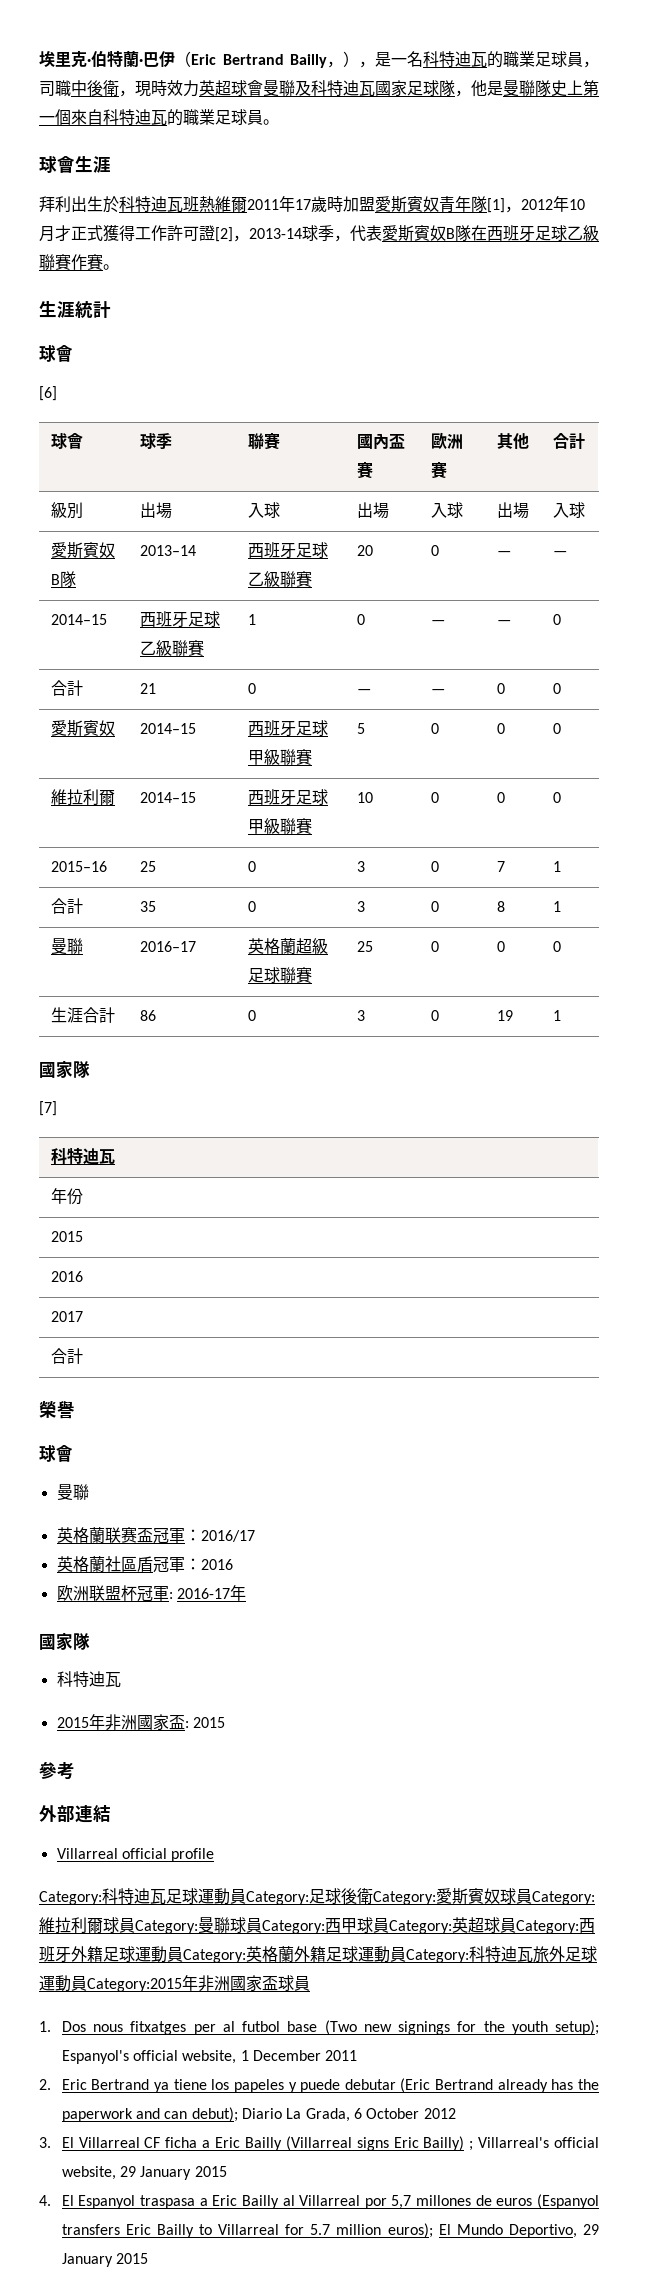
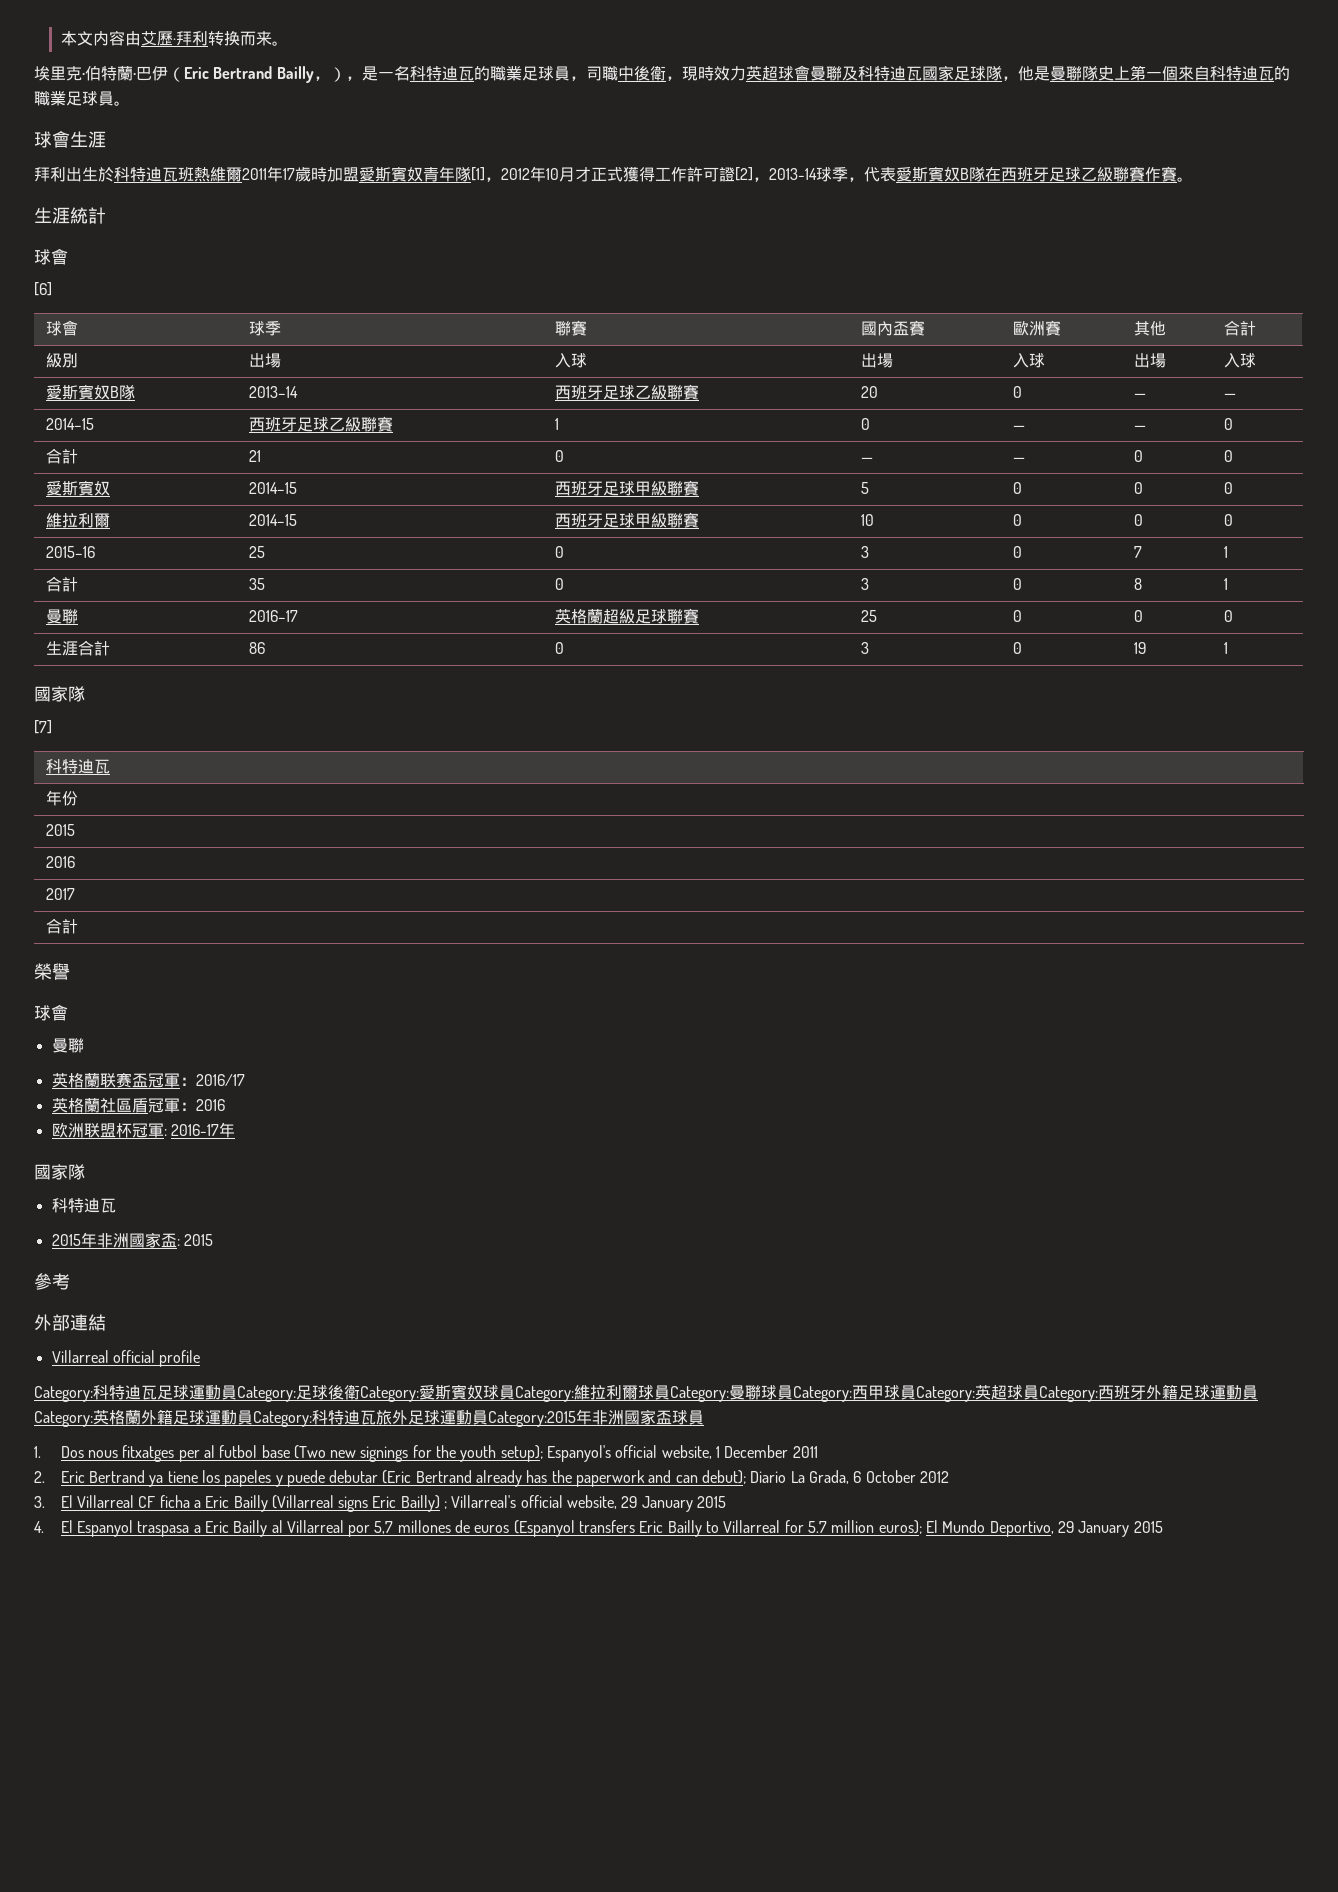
+ 本文内容由艾歷·拜利转换而来。

